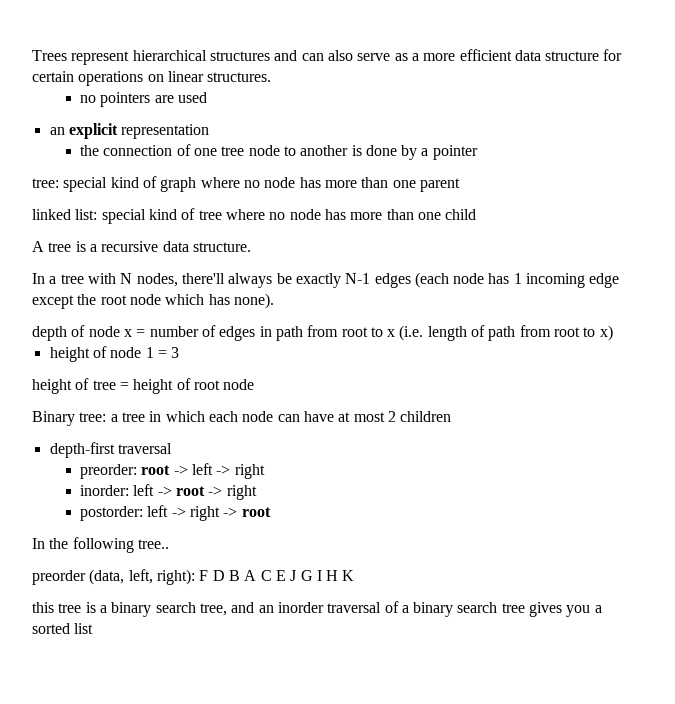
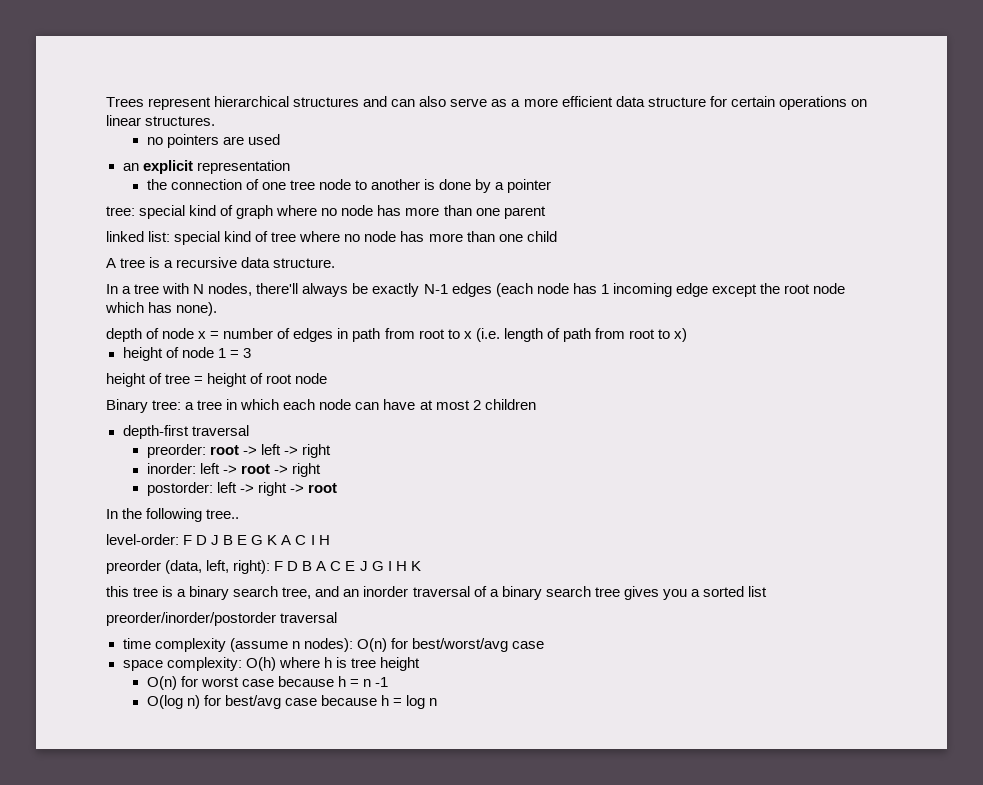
+ level-order: F D J B E G K A C I H
+ preorder/inorder/postorder traversal
+ time complexity (assume n nodes): O(n) for best/worst/avg case
+ space complexity: O(h) where h is tree height
+ O(n) for worst case because h = n -1
+ O(log n) for best/avg case because h = log n

